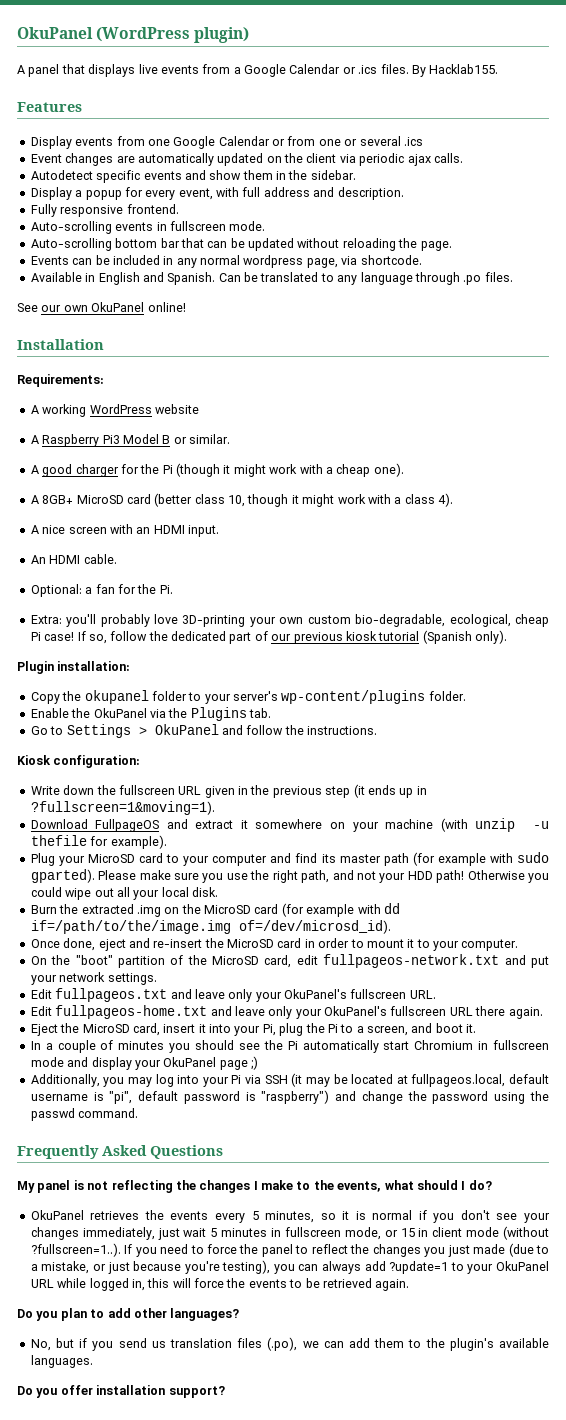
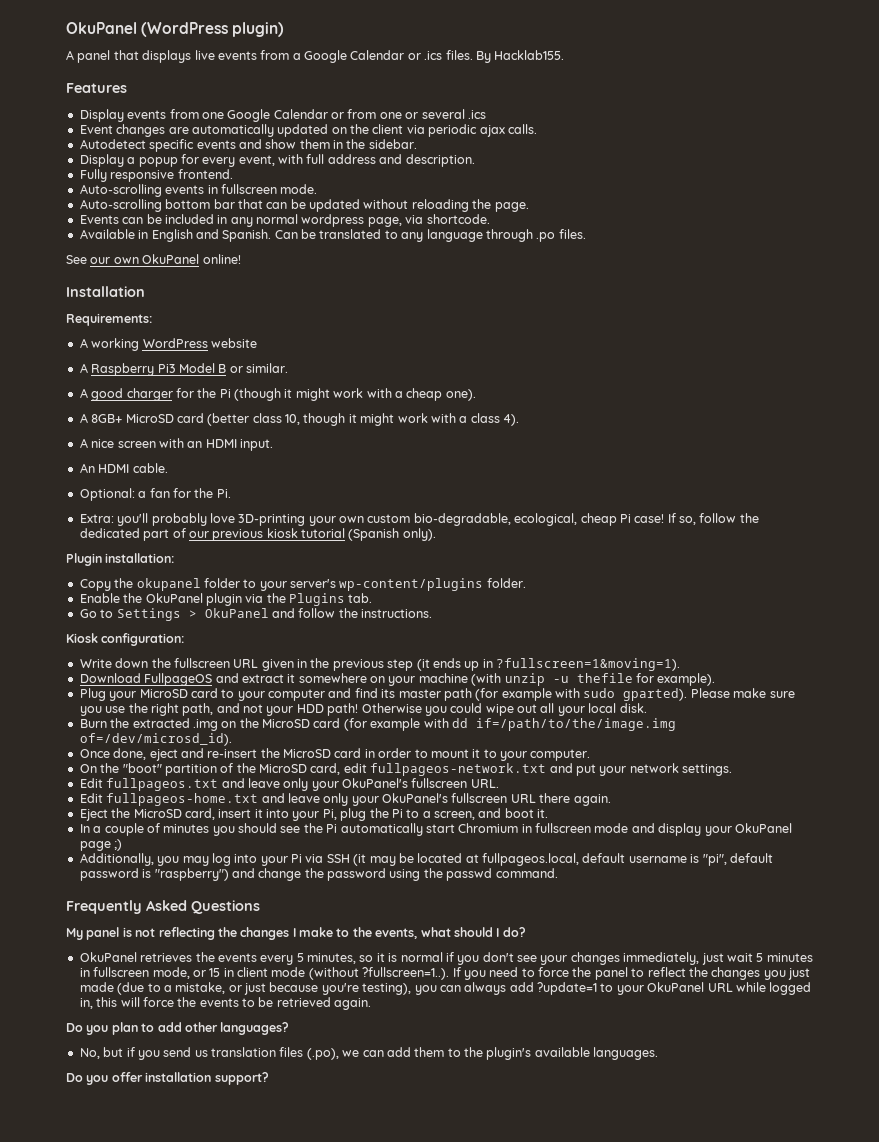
- Enable the OkuPanel via the Plugins tab.
+ Enable the OkuPanel plugin via the Plugins tab.

